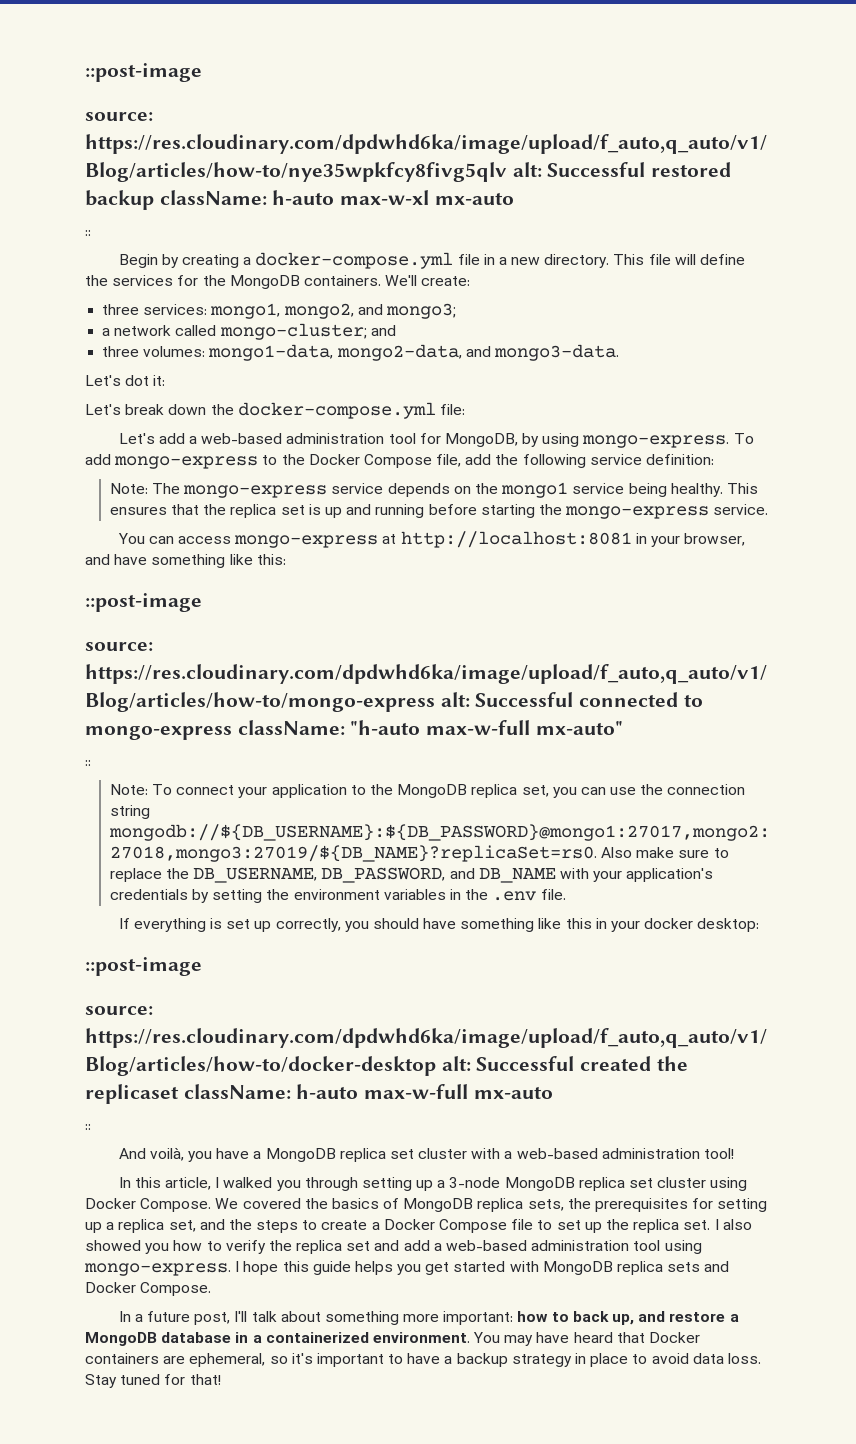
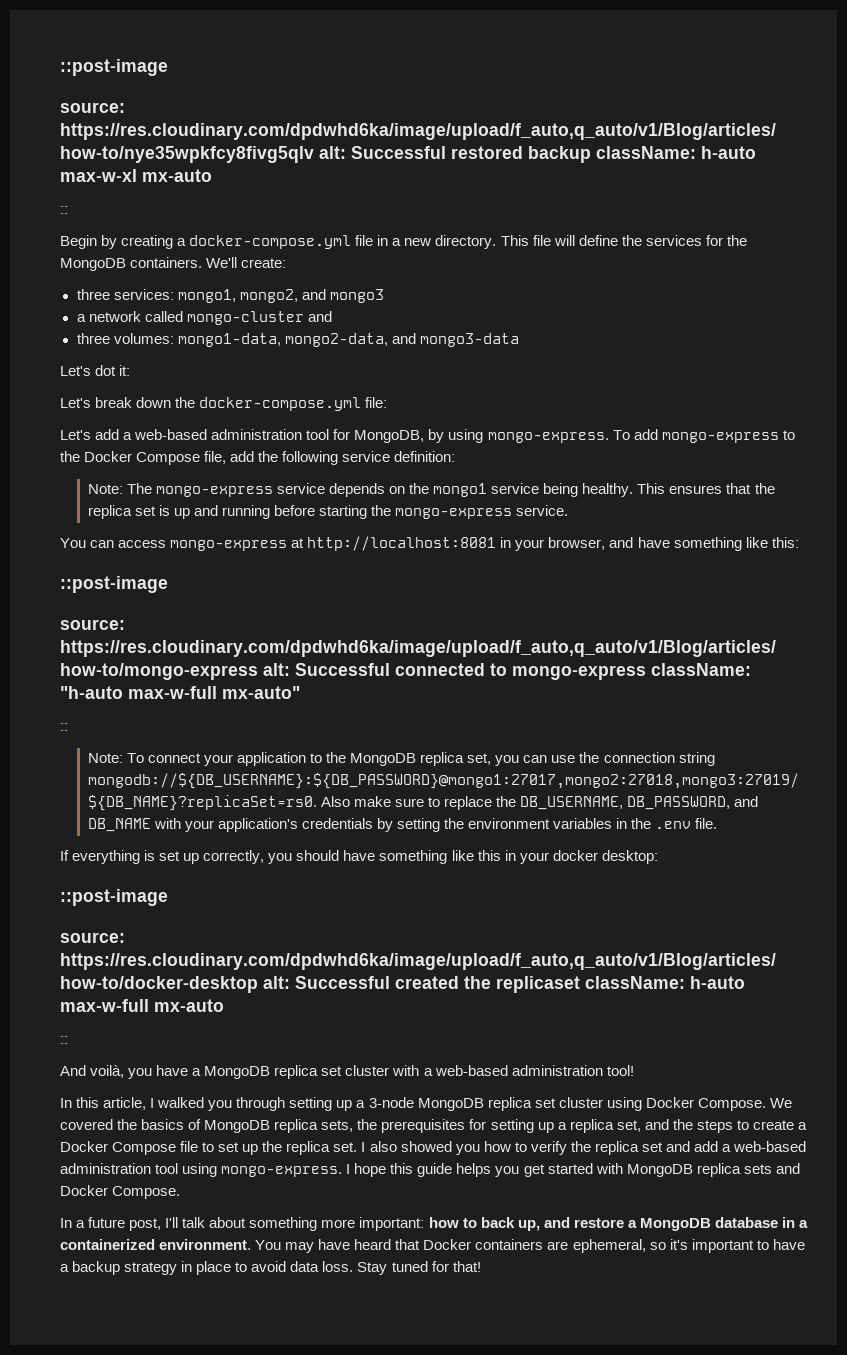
- three services: mongo1, mongo2, and mongo3;
+ three services: mongo1, mongo2, and mongo3
- a network called mongo-cluster; and
+ a network called mongo-cluster and
- three volumes: mongo1-data, mongo2-data, and mongo3-data.
+ three volumes: mongo1-data, mongo2-data, and mongo3-data

